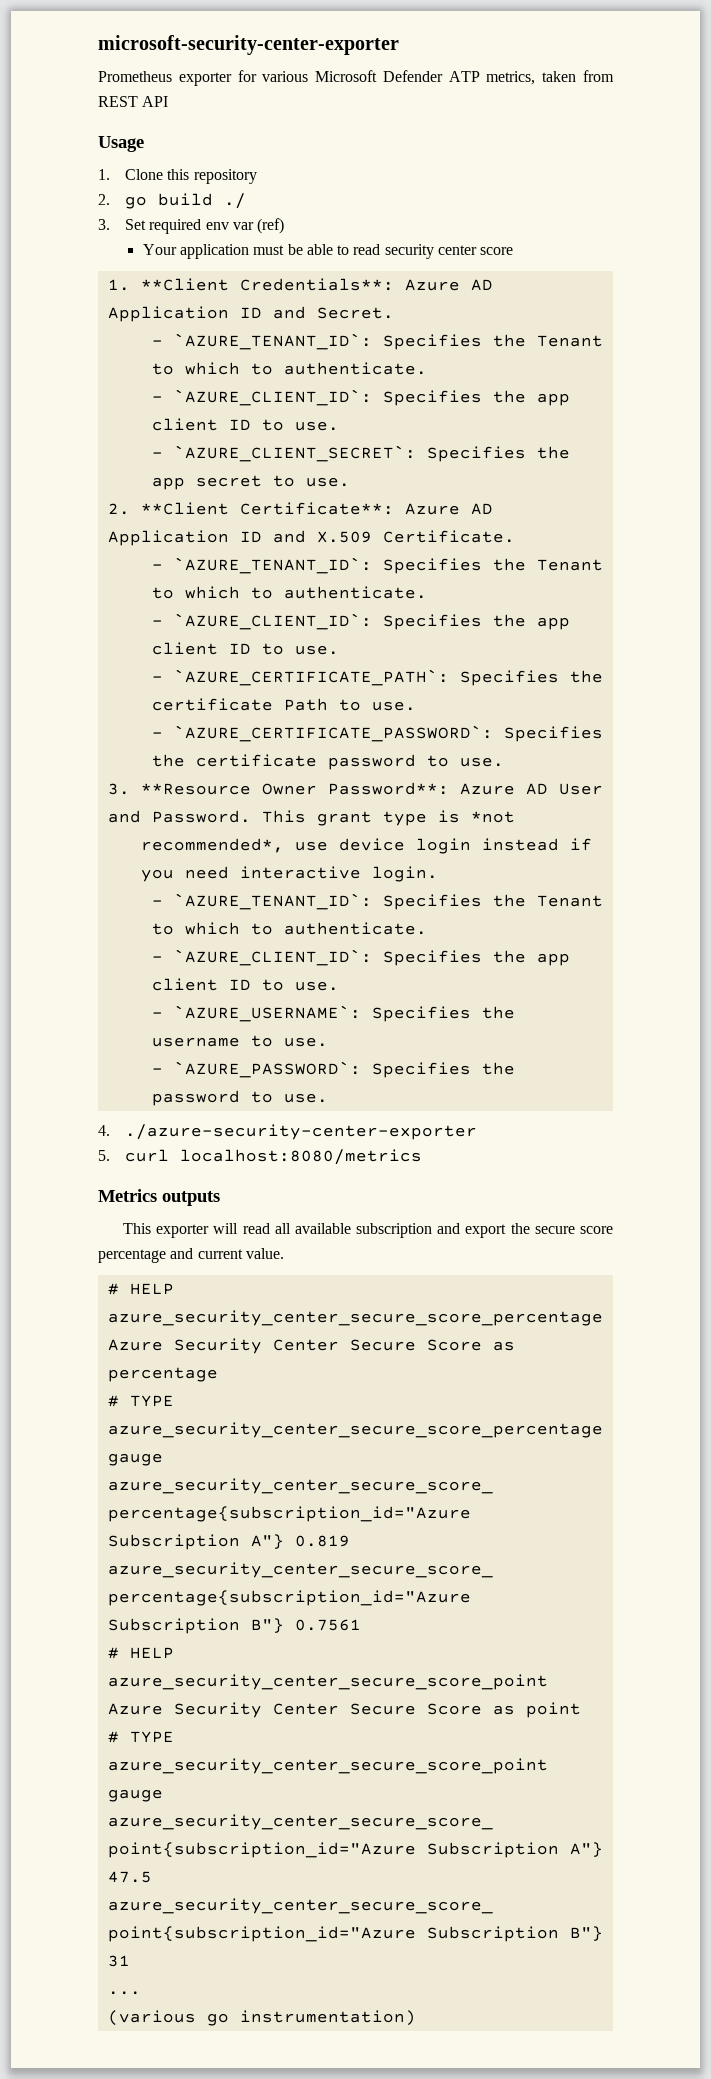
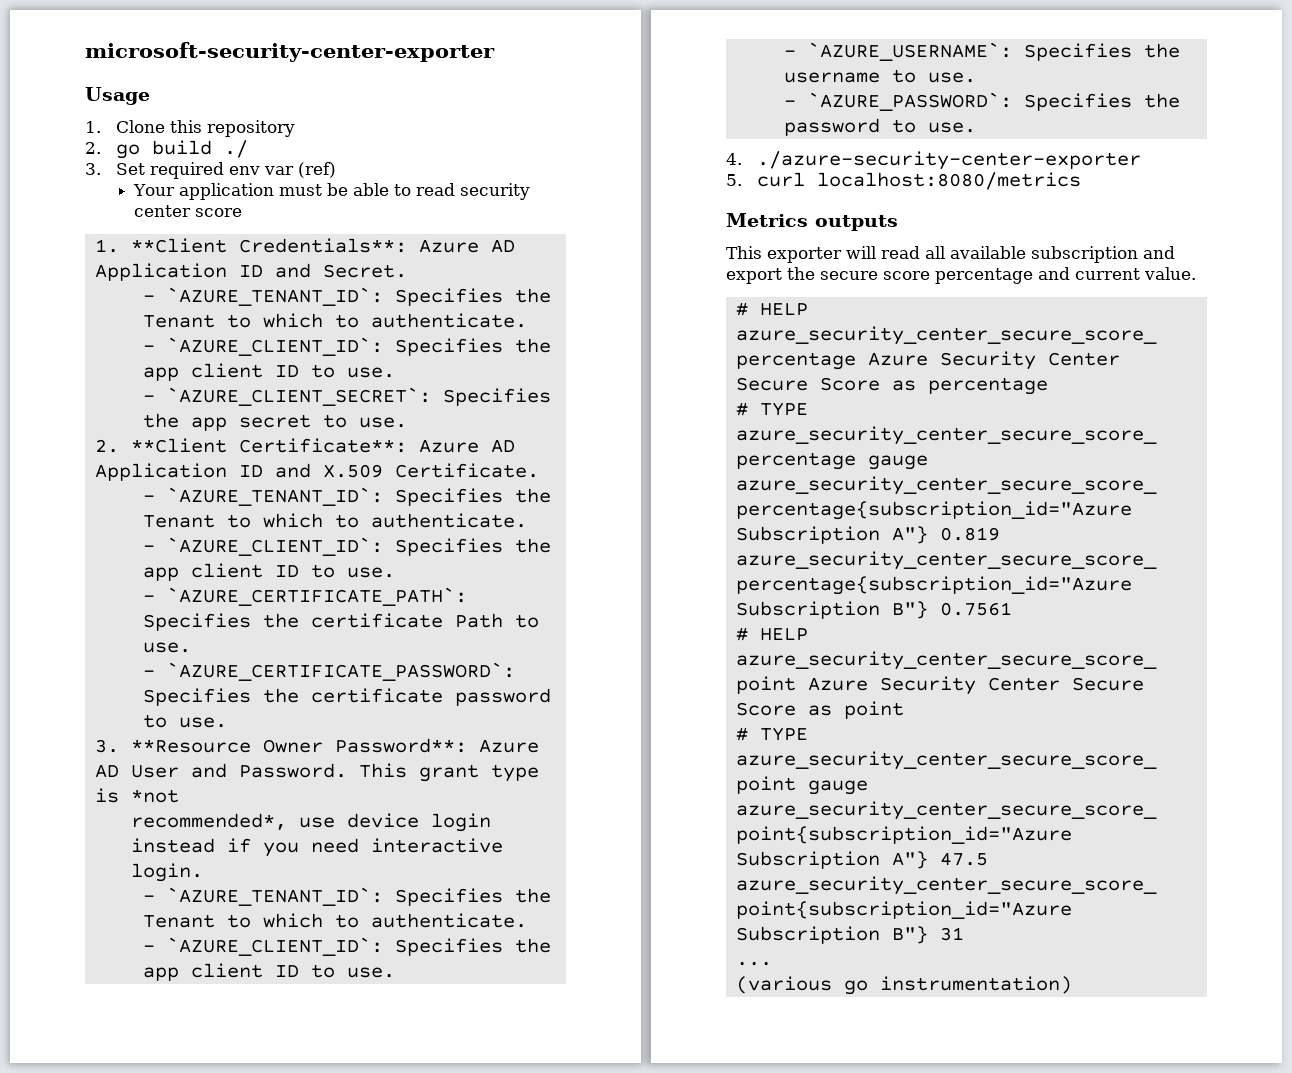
- Prometheus exporter for various Microsoft Defender ATP metrics, taken from REST API

